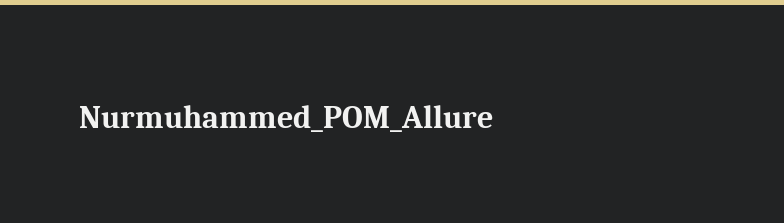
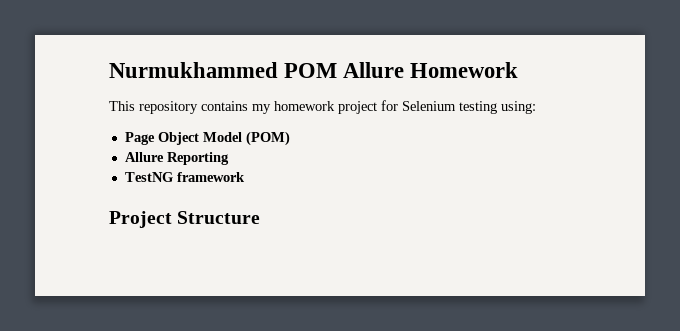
- Nurmuhammed_POM_Allure
+ Nurmukhammed POM Allure Homework
+ This repository contains my homework project for Selenium testing using:
+ Page Object Model (POM)
+ Allure Reporting
+ TestNG framework
+ Project Structure

